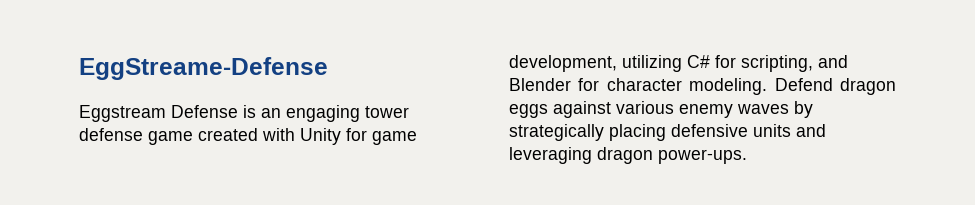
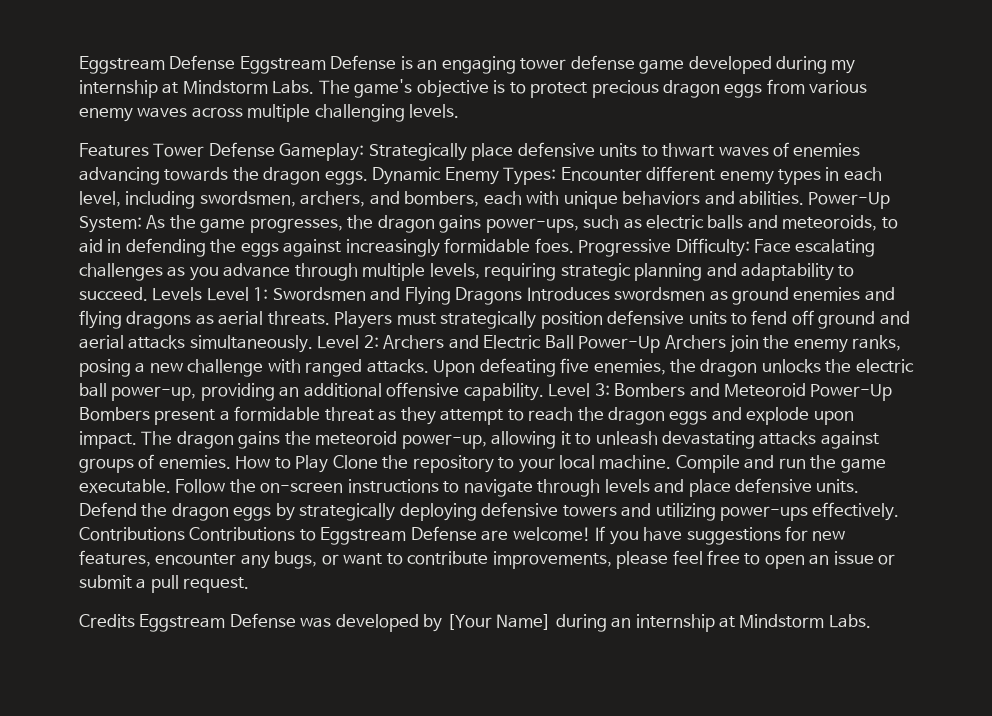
- EggStreame-Defense
- Eggstream Defense is an engaging tower defense game created with Unity for game development, utilizing C# for scripting, and Blender for character modeling. Defend dragon eggs against various enemy waves by strategically placing defensive units and leveraging dragon power-ups.
+ Eggstream Defense Eggstream Defense is an engaging tower defense game developed during my internship at Mindstorm Labs. The game's objective is to protect precious dragon eggs from various enemy waves across multiple challenging levels.
+ Features Tower Defense Gameplay: Strategically place defensive units to thwart waves of enemies advancing towards the dragon eggs. Dynamic Enemy Types: Encounter different enemy types in each level, including swordsmen, archers, and bombers, each with unique behaviors and abilities. Power-Up System: As the game progresses, the dragon gains power-ups, such as electric balls and meteoroids, to aid in defending the eggs against increasingly formidable foes. Progressive Difficulty: Face escalating challenges as you advance through multiple levels, requiring strategic planning and adaptability to succeed. Levels Level 1: Swordsmen and Flying Dragons Introduces swordsmen as ground enemies and flying dragons as aerial threats. Players must strategically position defensive units to fend off ground and aerial attacks simultaneously. Level 2: Archers and Electric Ball Power-Up Archers join the enemy ranks, posing a new challenge with ranged attacks. Upon defeating five enemies, the dragon unlocks the electric ball power-up, providing an additional offensive capability. Level 3: Bombers and Meteoroid Power-Up Bombers present a formidable threat as they attempt to reach the dragon eggs and explode upon impact. The dragon gains the meteoroid power-up, allowing it to unleash devastating attacks against groups of enemies. How to Play Clone the repository to your local machine. Compile and run the game executable. Follow the on-screen instructions to navigate through levels and place defensive units. Defend the dragon eggs by strategically deploying defensive towers and utilizing power-ups effectively. Contributions Contributions to Eggstream Defense are welcome! If you have suggestions for new features, encounter any bugs, or want to contribute improvements, please feel free to open an issue or submit a pull request.
+ Credits Eggstream Defense was developed by [Your Name] during an internship at Mindstorm Labs.

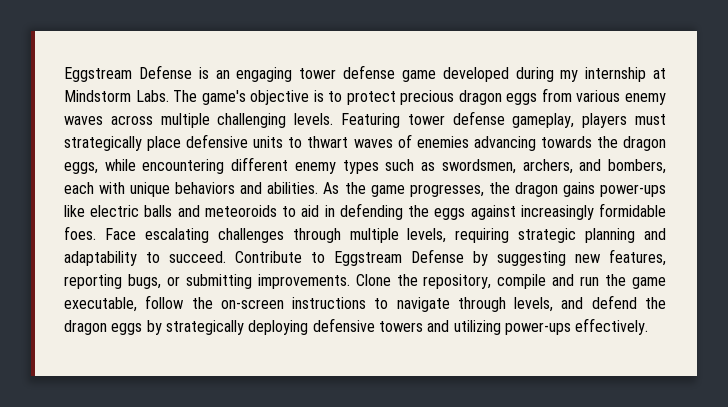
- Eggstream Defense Eggstream Defense is an engaging tower defense game developed during my internship at Mindstorm Labs.
+ Eggstream Defense is an engaging tower defense game developed during my internship at Mindstorm Labs.
- The game's objective is to protect precious dragon eggs from various enemy waves across multiple challenging levels.
- Features Tower Defense Gameplay: Strategically place defensive units to thwart waves of enemies advancing towards the dragon eggs. Dynamic Enemy Types: Encounter different enemy types in each level, including swordsmen, archers, and bombers, each with unique behaviors and abilities.
+ The game's objective is to protect precious dragon eggs from various enemy waves across multiple challenging levels. Featuring tower defense gameplay, players must strategically place defensive units to thwart waves of enemies advancing towards the dragon eggs, while encountering different enemy types such as swordsmen, archers, and bombers, each with unique behaviors and abilities.
- Power-Up System: As the game progresses, the dragon gains power-ups, such as electric balls and meteoroids, to aid in defending the eggs against increasingly formidable foes.
+ As the game progresses, the dragon gains power-ups like electric balls and meteoroids to aid in defending the eggs against increasingly formidable foes.
- Progressive Difficulty: Face escalating challenges as you advance through multiple levels, requiring strategic planning and adaptability to succeed.
+ Face escalating challenges through multiple levels, requiring strategic planning and adaptability to succeed.
- Levels Level 1: Swordsmen and Flying Dragons Introduces swordsmen as ground enemies and flying dragons as aerial threats. Players must strategically position defensive units to fend off ground and aerial attacks simultaneously. Level 2: Archers and Electric Ball Power-Up Archers join the enemy ranks, posing a new challenge with ranged attacks. Upon defeating five enemies, the dragon unlocks the electric ball power-up, providing an additional offensive capability. Level 3: Bombers and Meteoroid Power-Up Bombers present a formidable threat as they attempt to reach the dragon eggs and explode upon impact. The dragon gains the meteoroid power-up, allowing it to unleash devastating attacks against groups of enemies. How to Play Clone the repository to your local machine. Compile and run the game executable. Follow the on-screen instructions to navigate through levels and place defensive units. Defend the dragon eggs by strategically deploying defensive towers and utilizing power-ups effectively. Contributions Contributions to Eggstream Defense are welcome! If you have suggestions for new features, encounter any bugs, or want to contribute improvements, please feel free to open an issue or submit a pull request.
- Credits Eggstream Defense was developed by [Your Name] during an internship at Mindstorm Labs.
+ Contribute to Eggstream Defense by suggesting new features, reporting bugs, or submitting improvements. Clone the repository, compile and run the game executable, follow the on-screen instructions to navigate through levels, and defend the dragon eggs by strategically deploying defensive towers and utilizing power-ups effectively.

